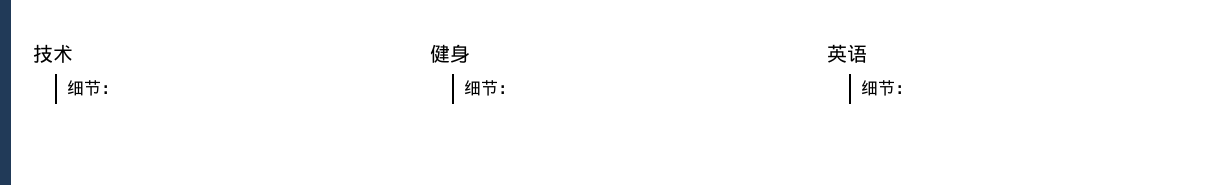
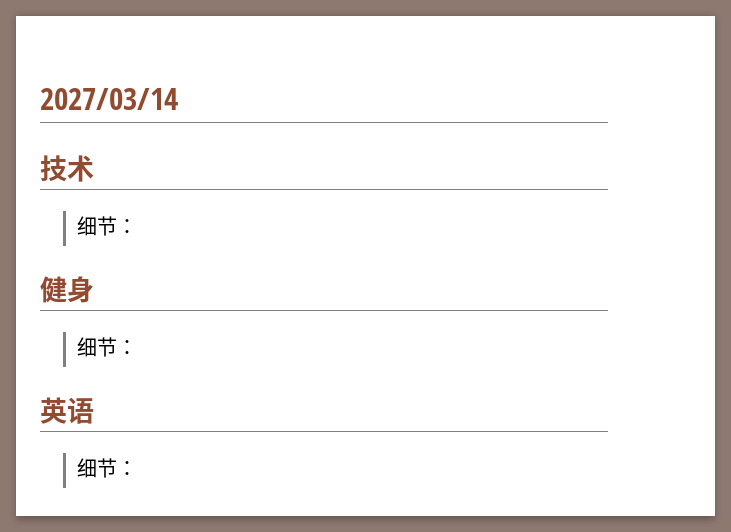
+ 2027/03/14

